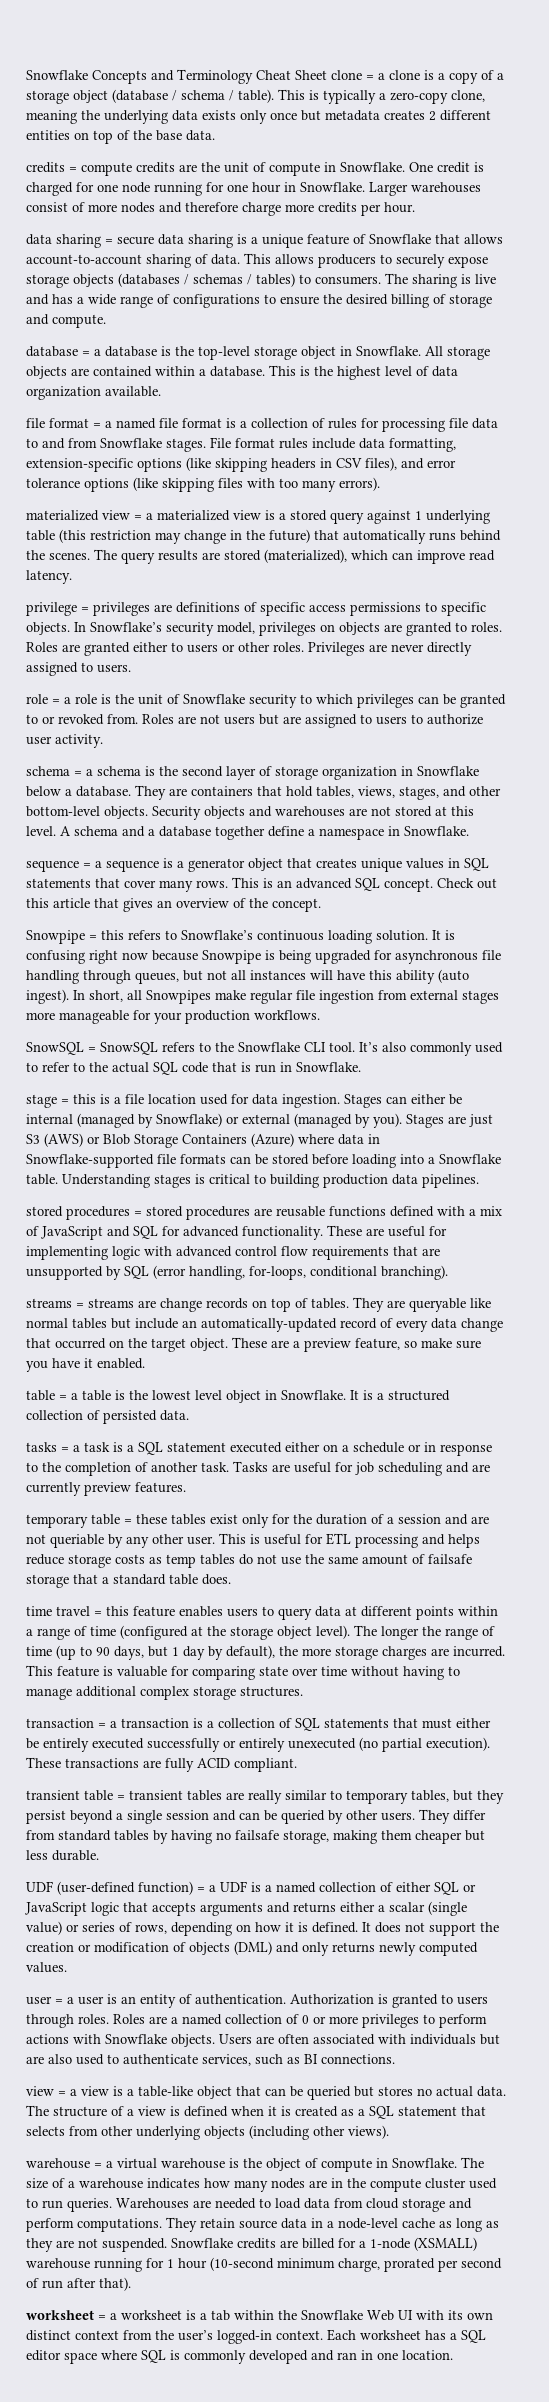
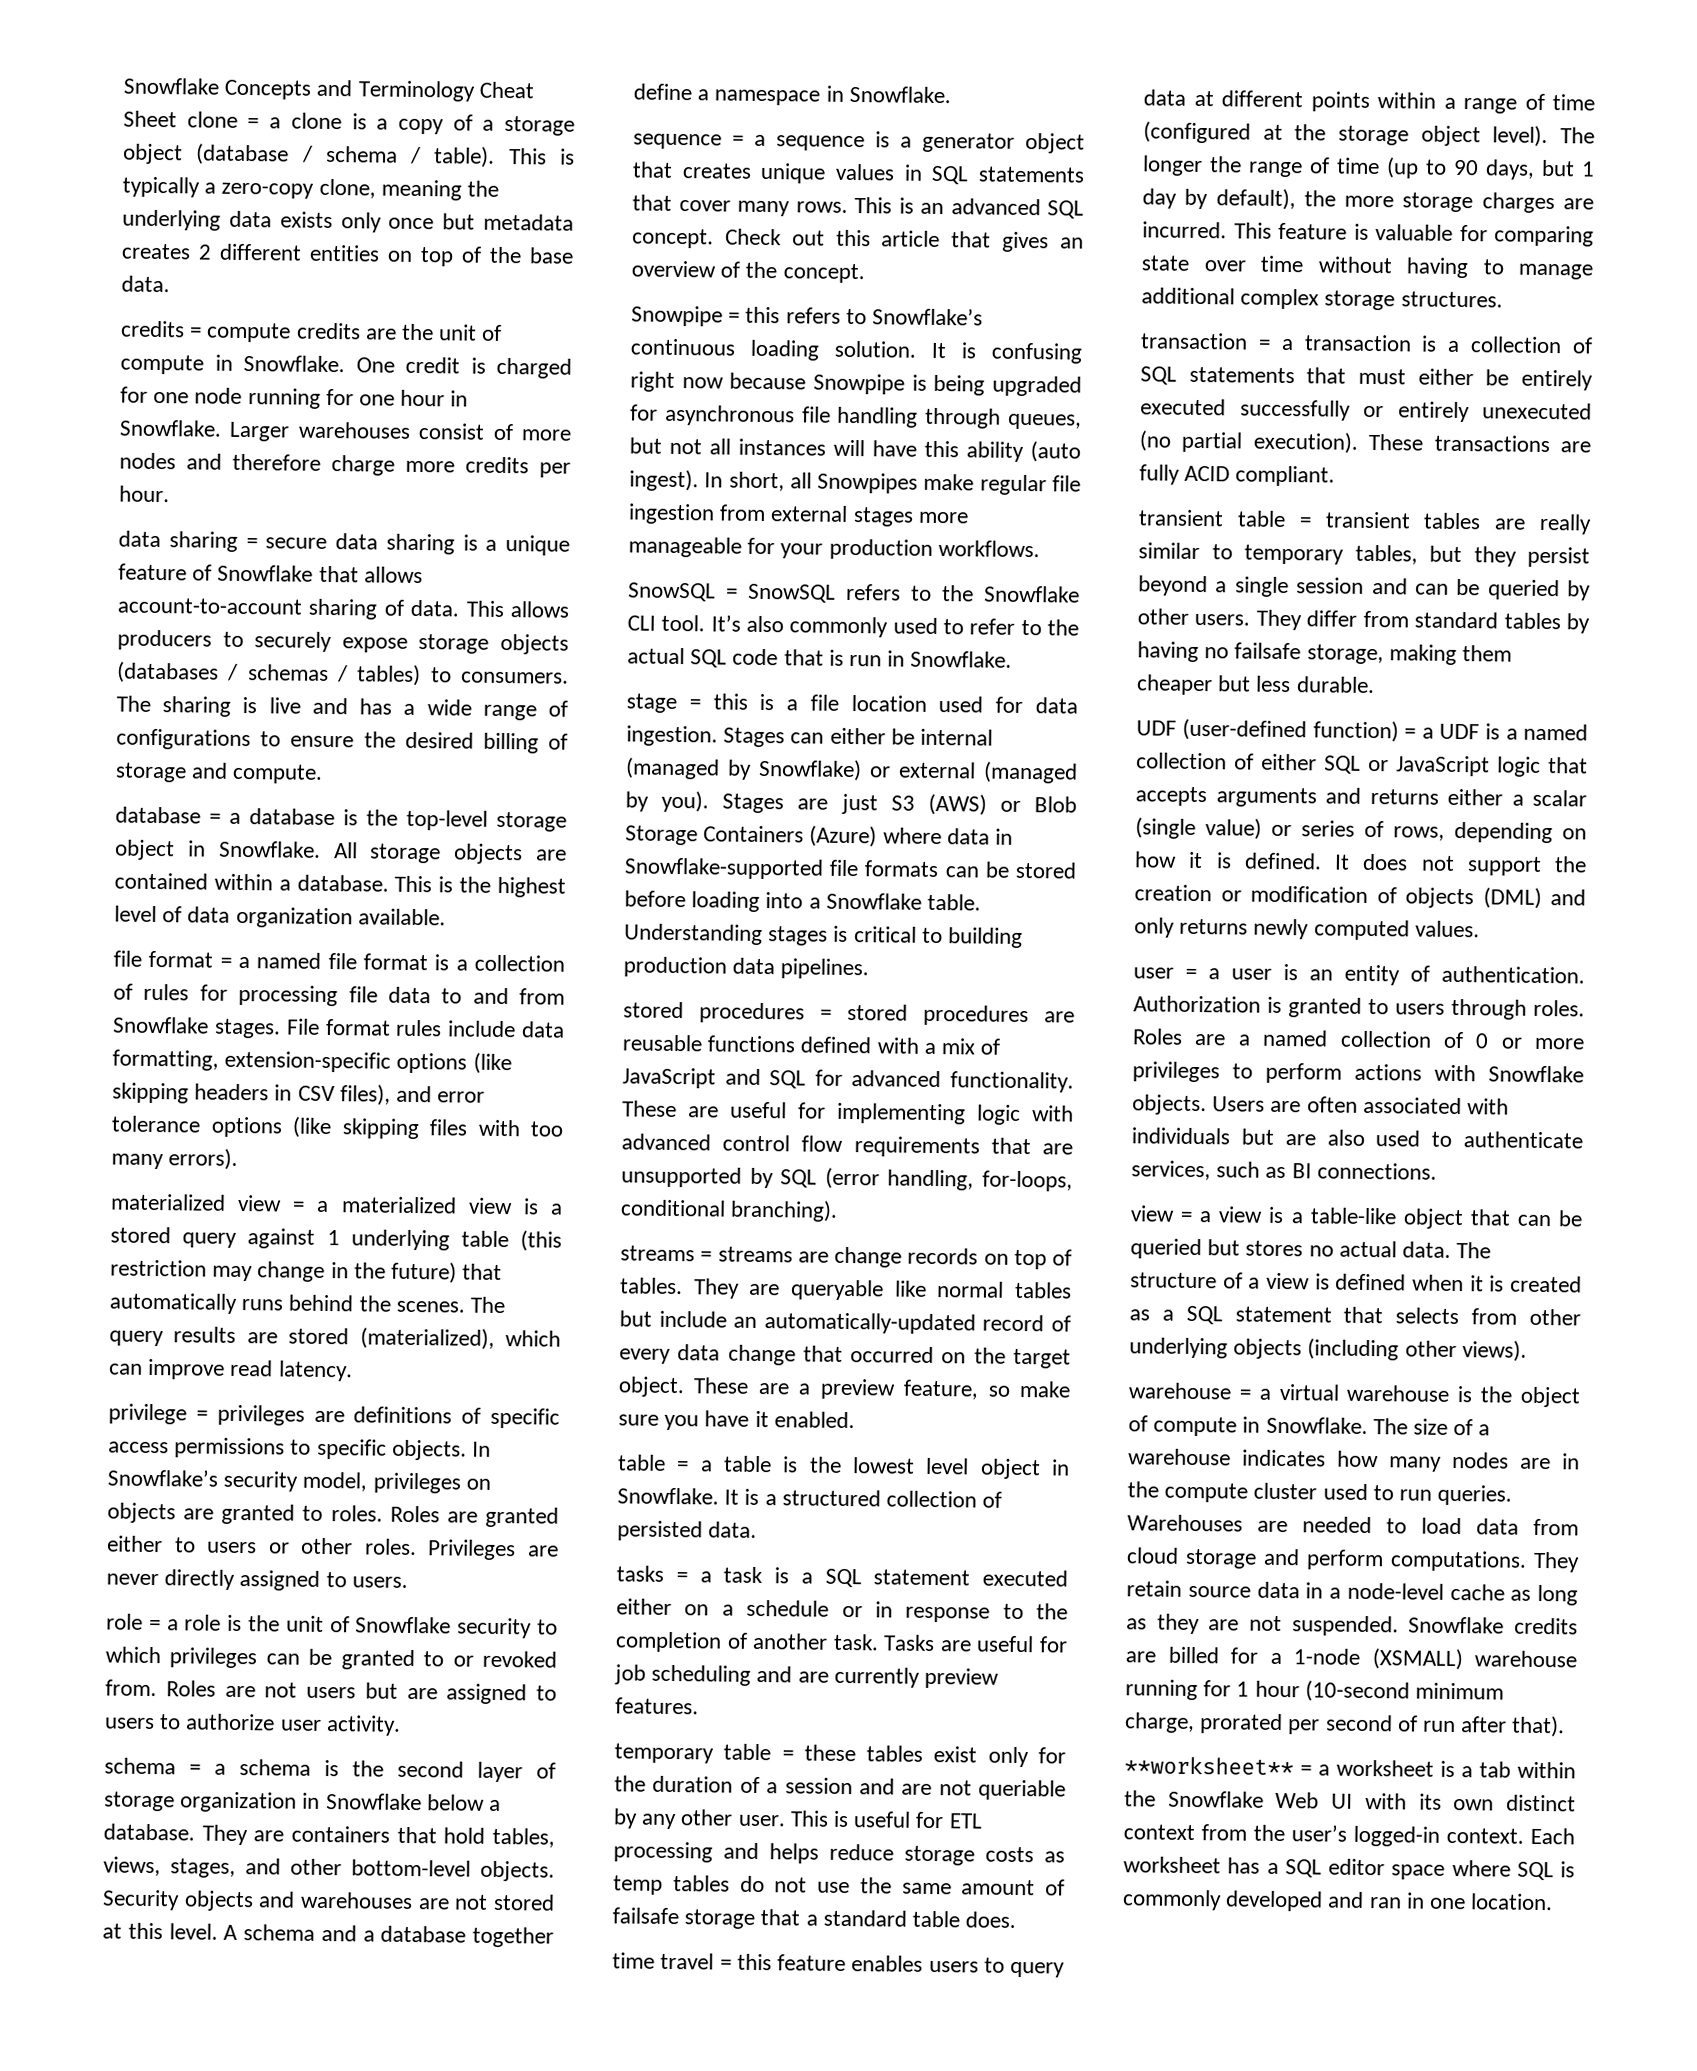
- worksheet = a worksheet is a tab within the Snowflake Web UI with its own distinct context from the user’s logged-in context.
+ **worksheet** = a worksheet is a tab within the Snowflake Web UI with its own distinct context from the user’s logged-in context.

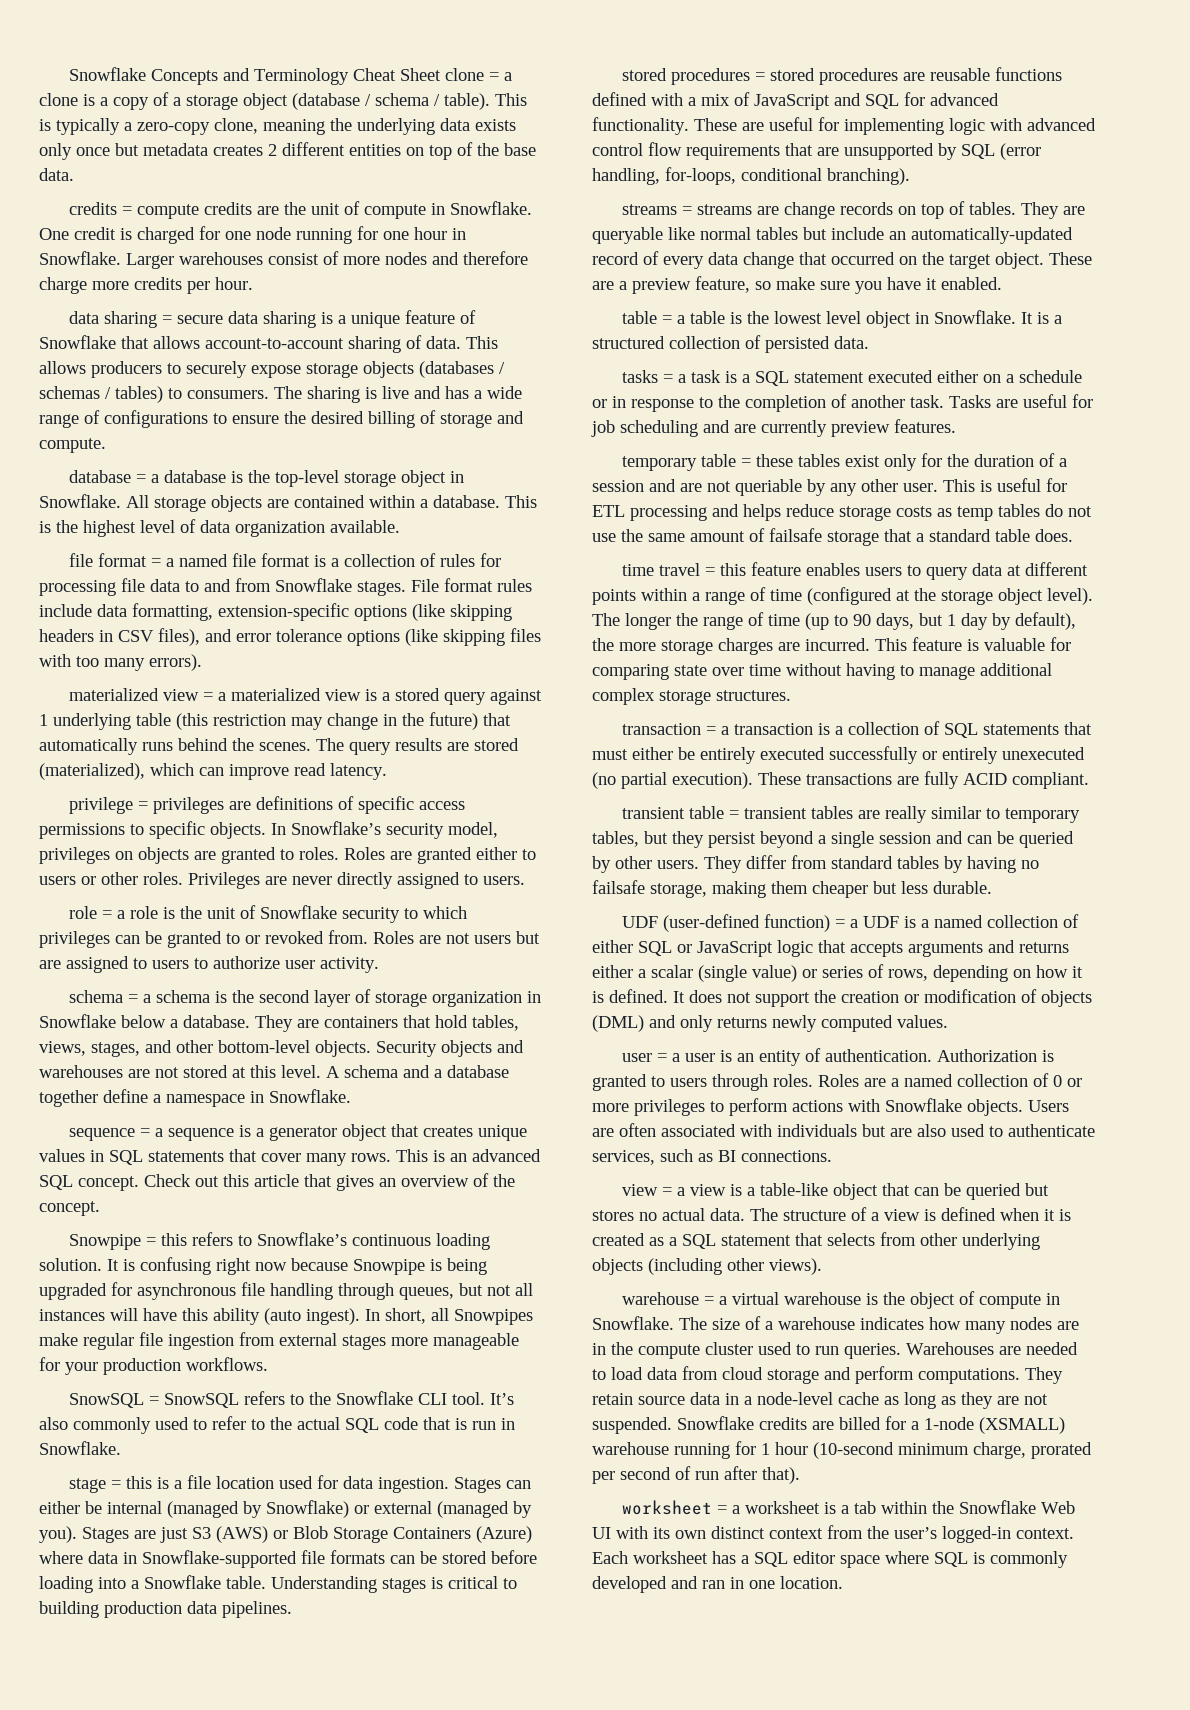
- **worksheet** = a worksheet is a tab within the Snowflake Web UI with its own distinct context from the user’s logged-in context.
+ worksheet = a worksheet is a tab within the Snowflake Web UI with its own distinct context from the user’s logged-in context.

